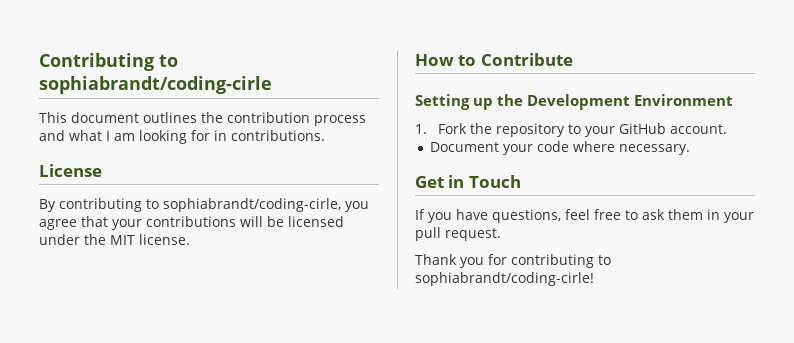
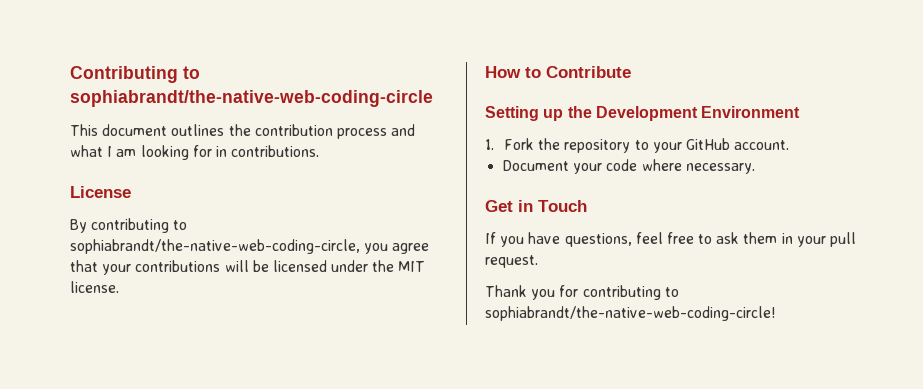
- Contributing to sophiabrandt/coding-cirle
+ Contributing to sophiabrandt/the-native-web-coding-circle
- By contributing to sophiabrandt/coding-cirle, you agree that your contributions will be licensed under the MIT license.
+ By contributing to sophiabrandt/the-native-web-coding-circle, you agree that your contributions will be licensed under the MIT license.
- Thank you for contributing to sophiabrandt/coding-cirle!
+ Thank you for contributing to sophiabrandt/the-native-web-coding-circle!

